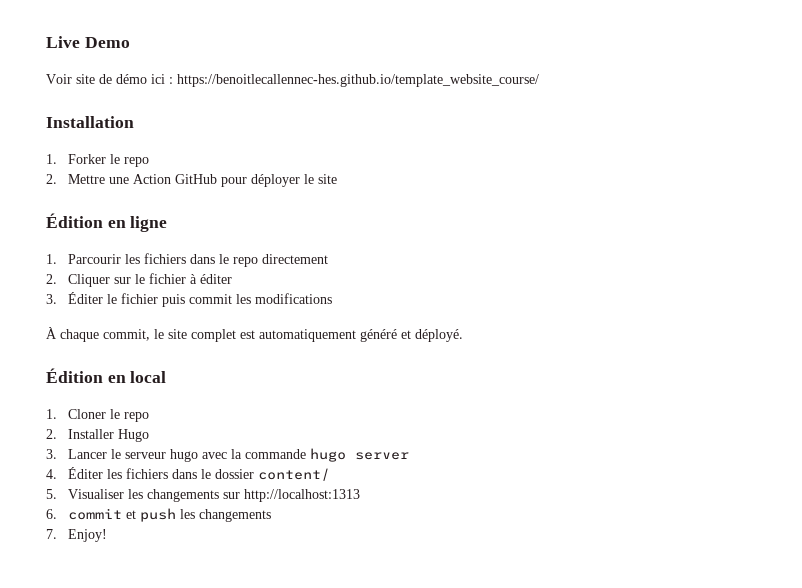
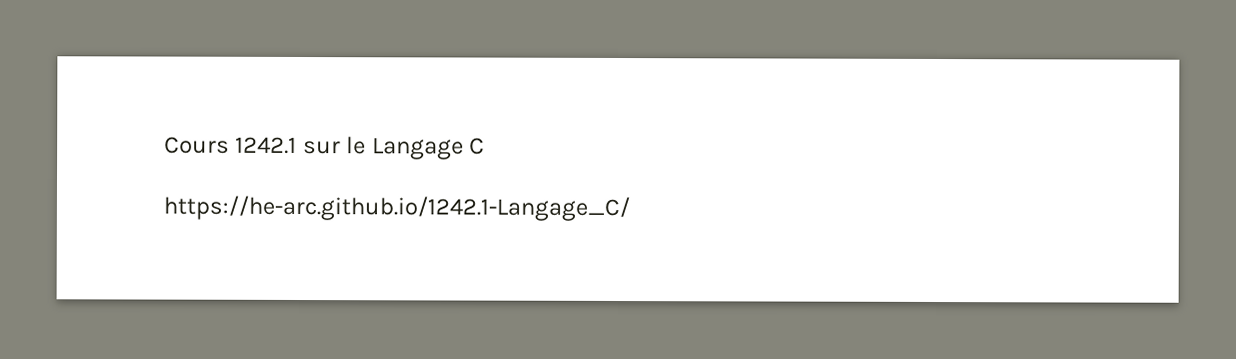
- Live Demo
- Voir site de démo ici : https://benoitlecallennec-hes.github.io/template_website_course/
- Installation
- 1. Forker le repo
- 2. Mettre une Action GitHub pour déployer le site
- Édition en ligne
- 1. Parcourir les fichiers dans le repo directement
- 2. Cliquer sur le fichier à éditer
- 3. Éditer le fichier puis commit les modifications
- À chaque commit, le site complet est automatiquement généré et déployé.
- Édition en local
- 1. Cloner le repo
- 2. Installer Hugo
- 3. Lancer le serveur hugo avec la commande hugo server
- 4. Éditer les fichiers dans le dossier content/
- 5. Visualiser les changements sur http://localhost:1313
- 6. commit et push les changements
- 7. Enjoy!
+ Cours 1242.1 sur le Langage C
+ https://he-arc.github.io/1242.1-Langage_C/

